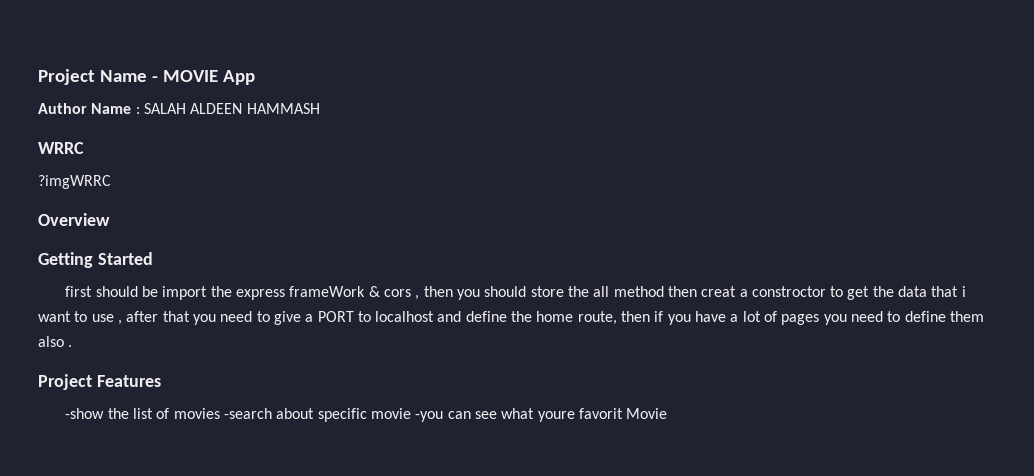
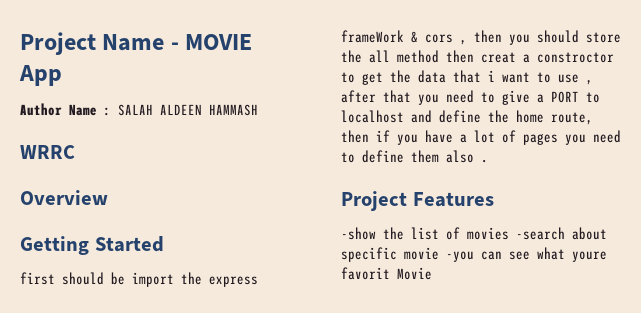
- ?imgWRRC

